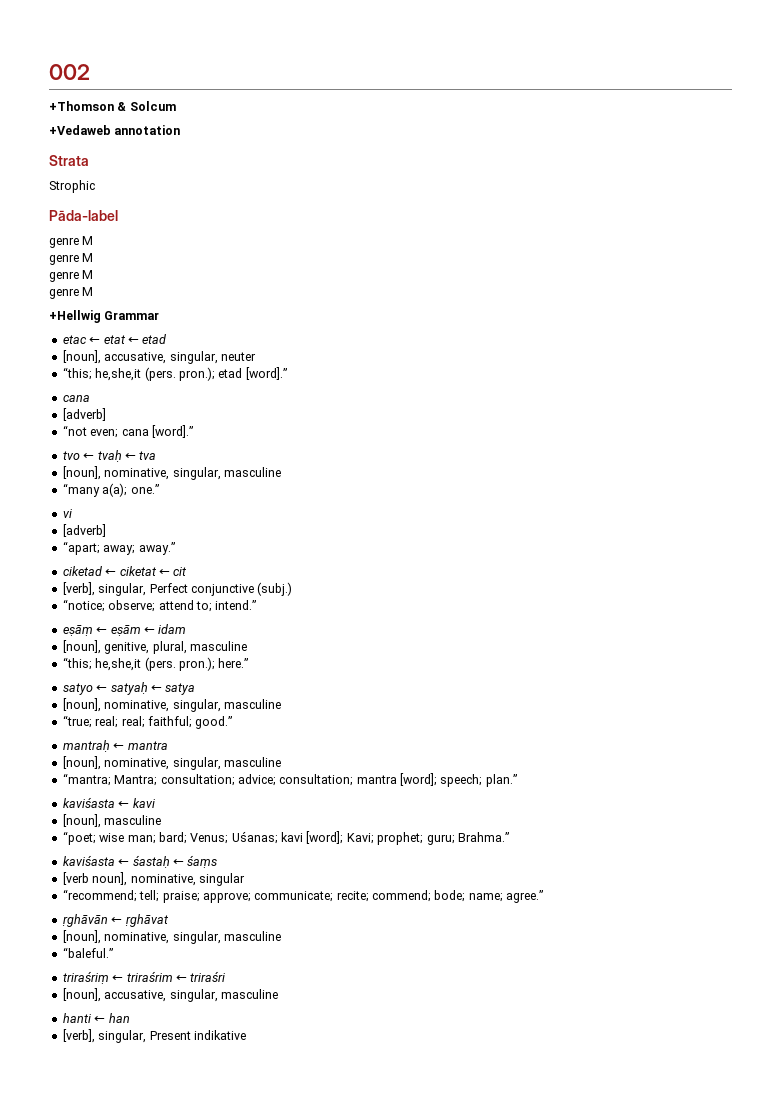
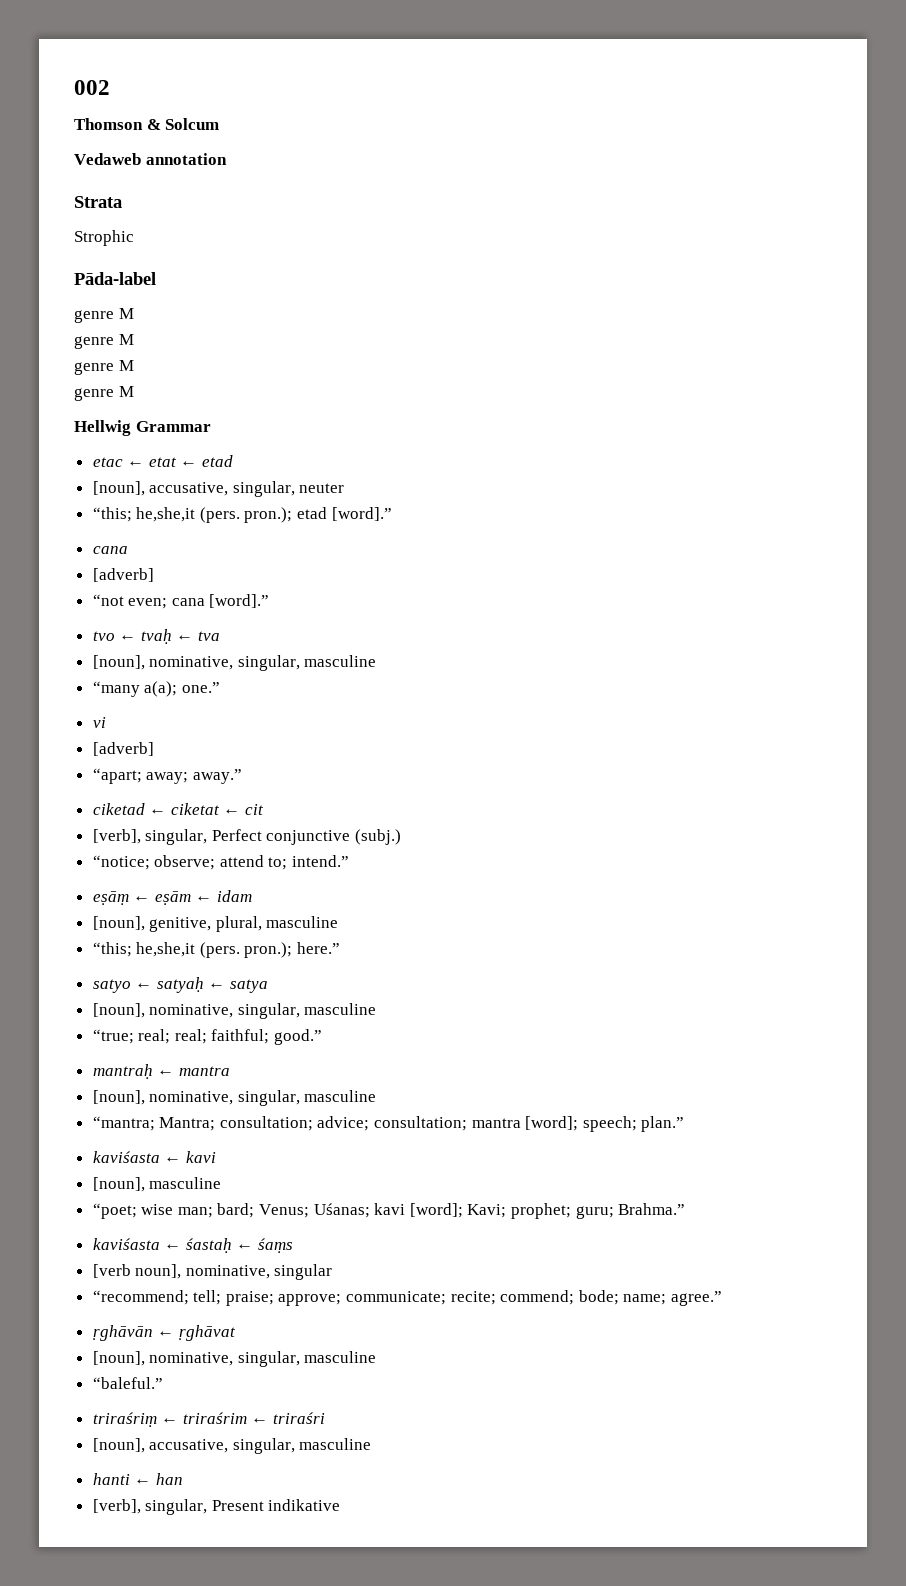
- +Thomson & Solcum
+ Thomson & Solcum
- +Vedaweb annotation
+ Vedaweb annotation
- +Hellwig Grammar
+ Hellwig Grammar

